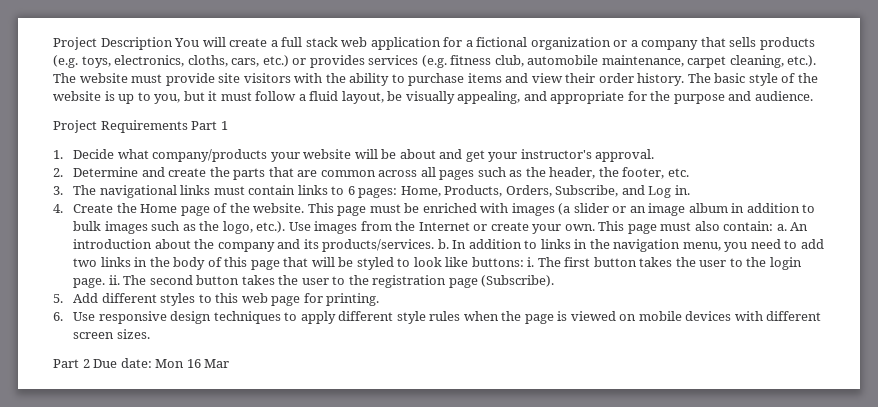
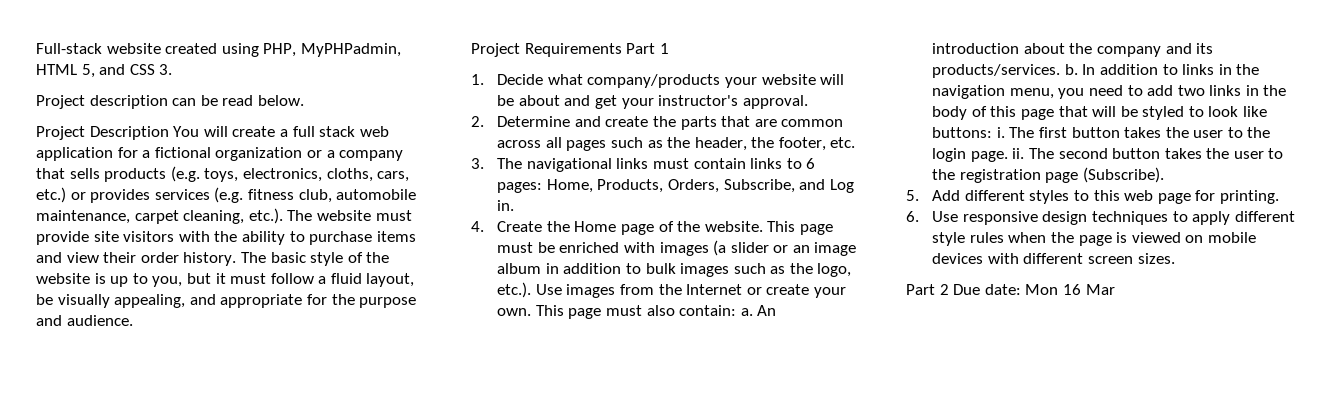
+ Full-stack website created using PHP, MyPHPadmin, HTML 5, and CSS 3.
+ Project description can be read below.

